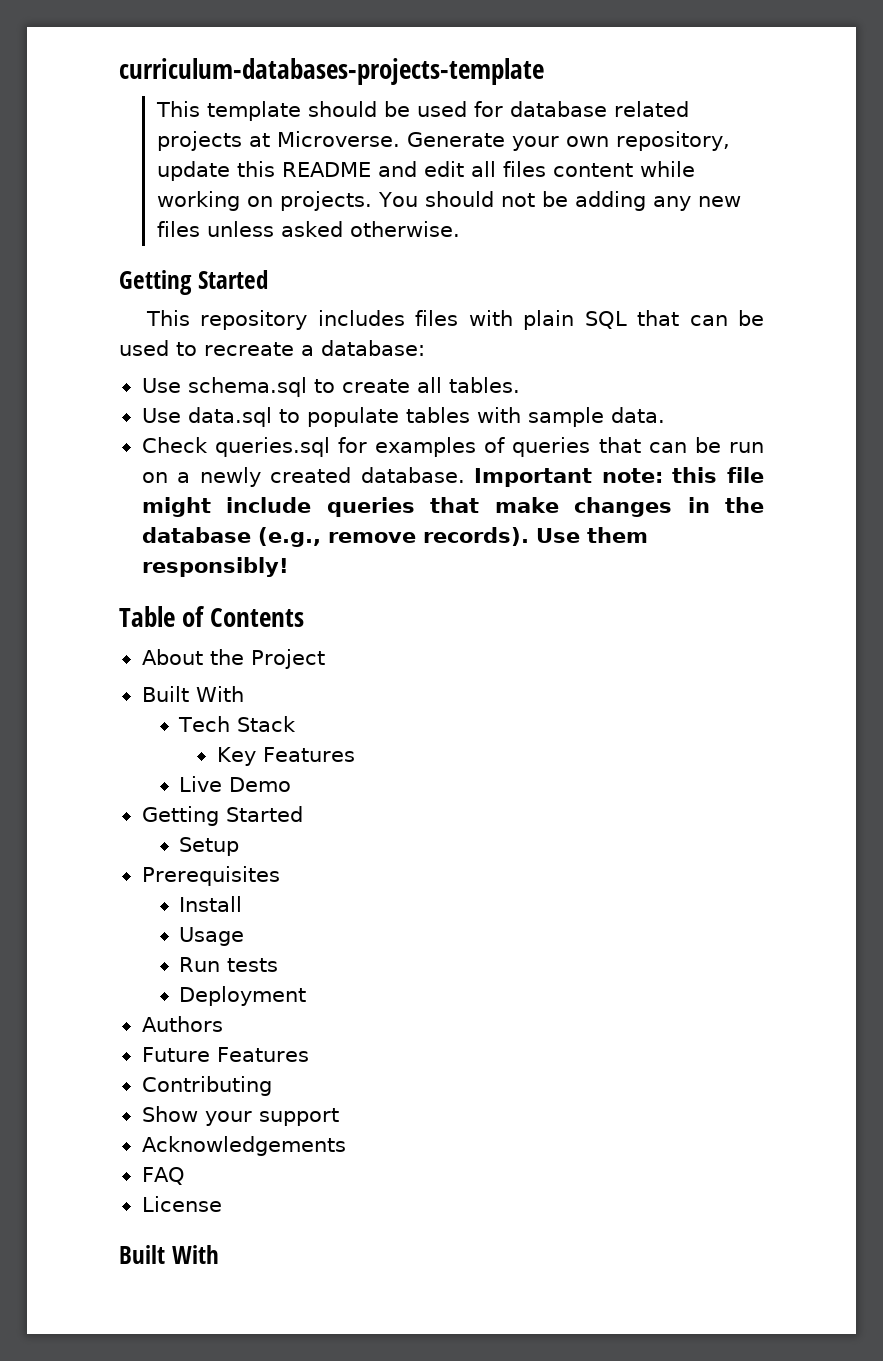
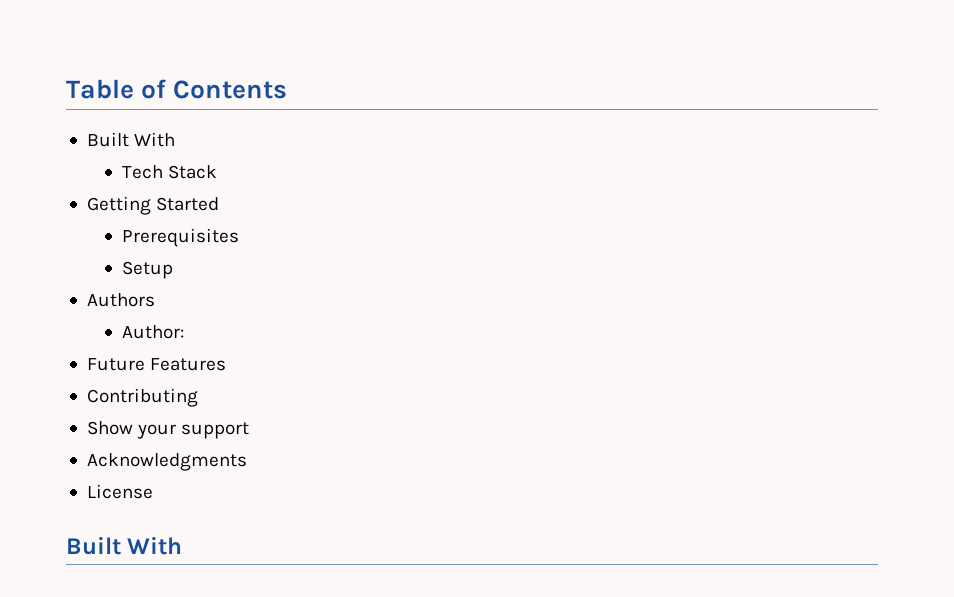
- curriculum-databases-projects-template
- This template should be used for database related projects at Microverse. Generate your own repository, update this README and edit all files content while working on projects. You should not be adding any new files unless asked otherwise.
- Getting Started
- This repository includes files with plain SQL that can be used to recreate a database:
- Use schema.sql to create all tables.
- Use data.sql to populate tables with sample data.
- Check queries.sql for examples of queries that can be run on a newly created database. Important note: this file might include queries that make changes in the database (e.g., remove records). Use them responsibly!
- About the Project
- Key Features
- Live Demo
  Getting Started
+ Prerequisites
- Prerequisites
- Install
- Usage
- Run tests
- Deployment
  Authors
+ Author:
- Acknowledgements
- FAQ
+ Acknowledgments

